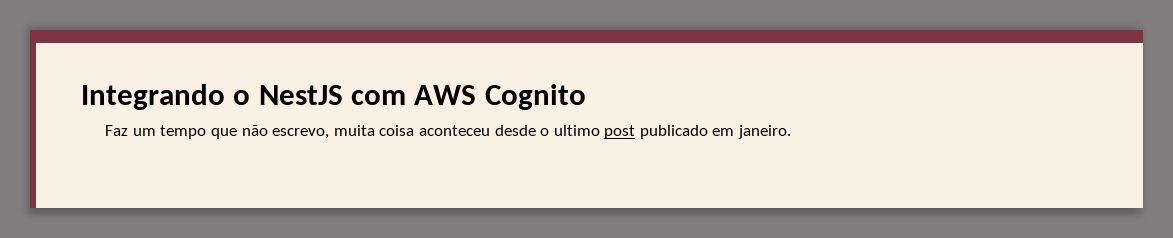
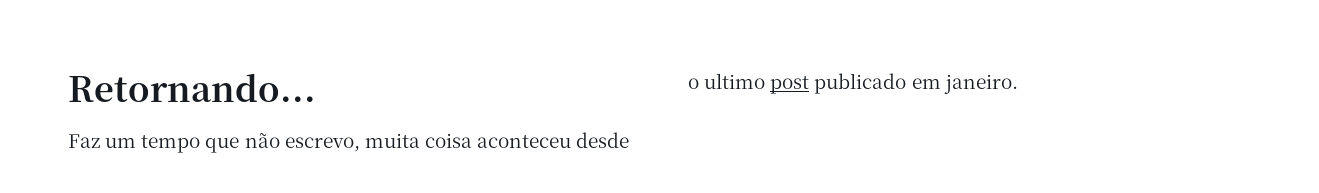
- Integrando o NestJS com AWS Cognito
+ Retornando...

